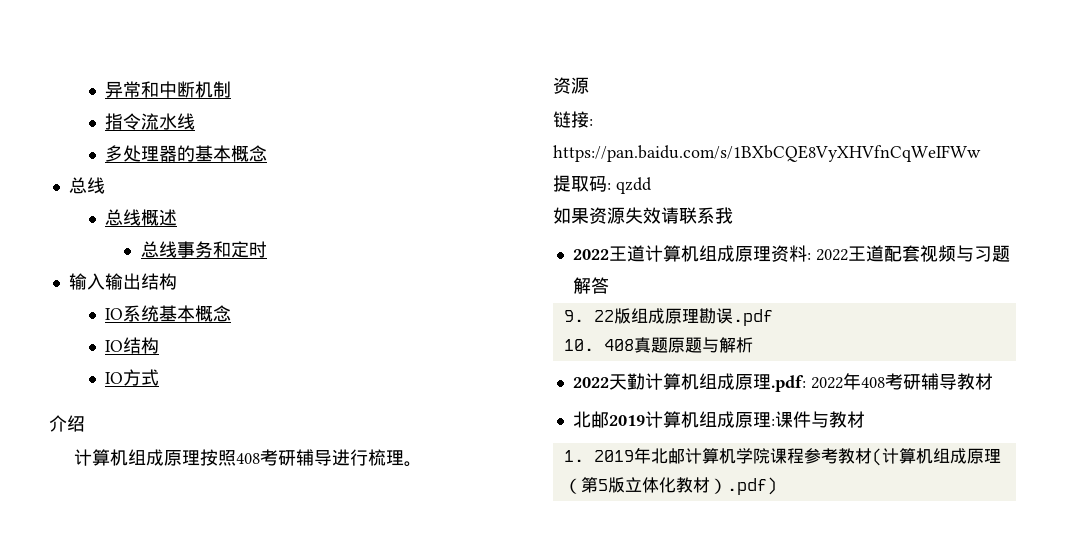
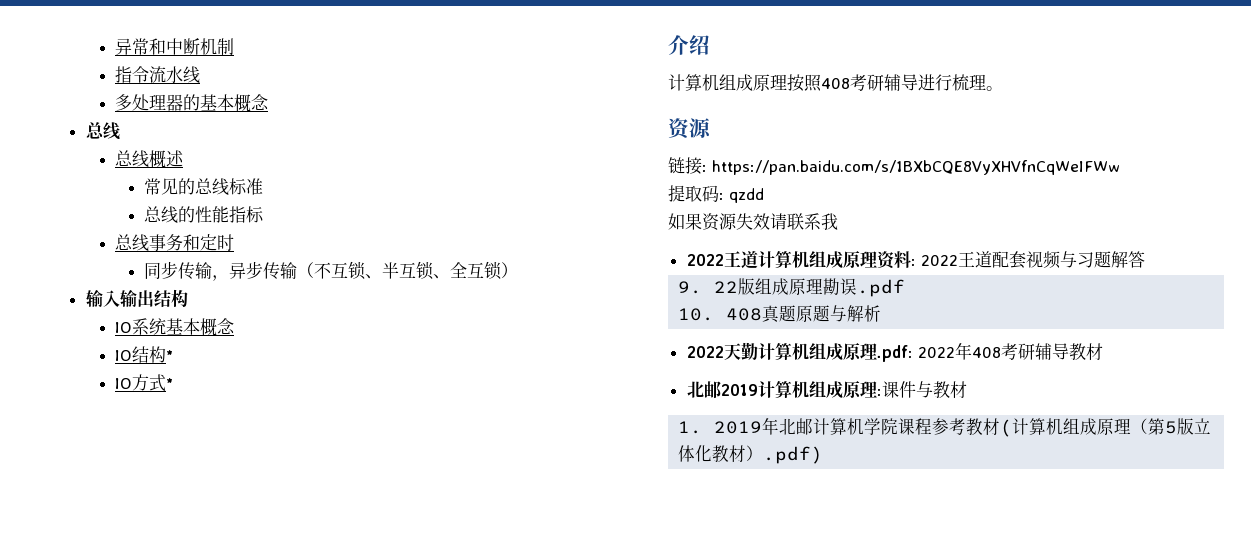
+ 常见的总线标准
+ 总线的性能指标
  总线事务和定时
+ 同步传输，异步传输（不互锁、半互锁、全互锁）
- IO结构
+ IO结构*
- IO方式
+ IO方式*

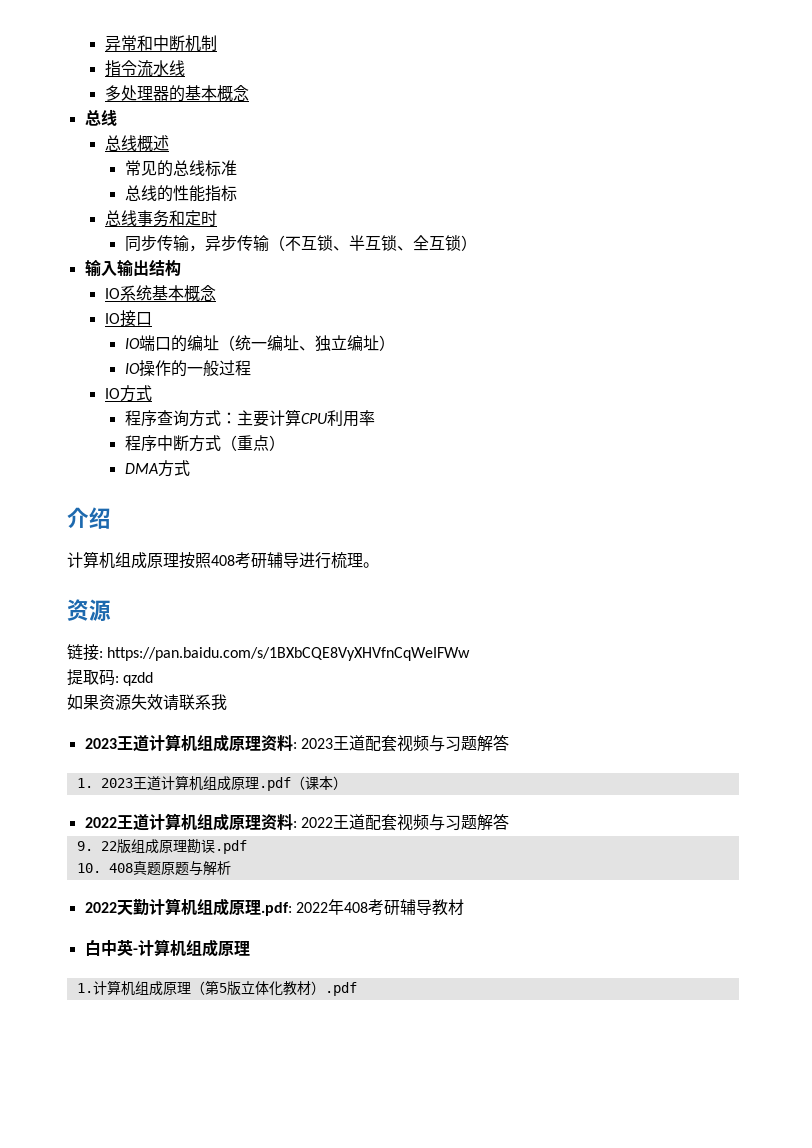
- IO结构*
- IO方式*
+ IO接口
+ IO端口的编址（统一编址、独立编址）
+ IO操作的一般过程
+ IO方式
+ 程序查询方式：主要计算CPU利用率
+ 程序中断方式（重点）
+ DMA方式
+ 2023王道计算机组成原理资料: 2023王道配套视频与习题解答
+ 1. 2023王道计算机组成原理.pdf（课本）
- 北邮2019计算机组成原理:课件与教材
- 1. 2019年北邮计算机学院课程参考教材(计算机组成原理（第5版立体化教材）.pdf)
+ 白中英-计算机组成原理
+ 1.计算机组成原理（第5版立体化教材）.pdf

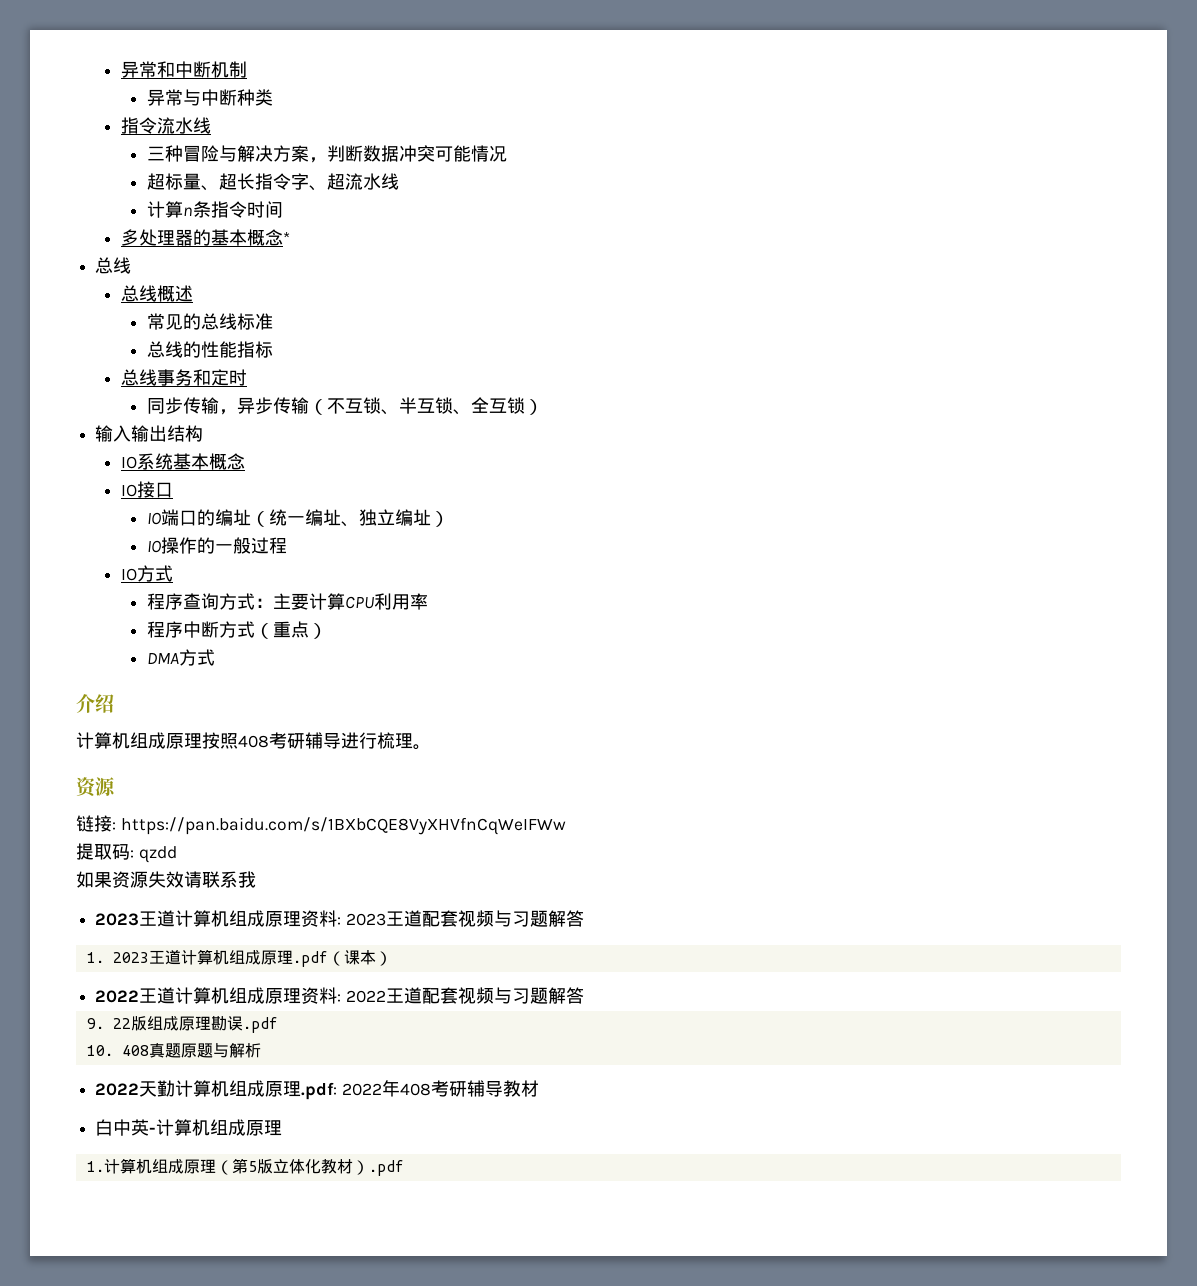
+ 异常与中断种类
+ 三种冒险与解决方案，判断数据冲突可能情况
+ 超标量、超长指令字、超流水线
+ 计算n条指令时间
- 多处理器的基本概念
+ 多处理器的基本概念*

